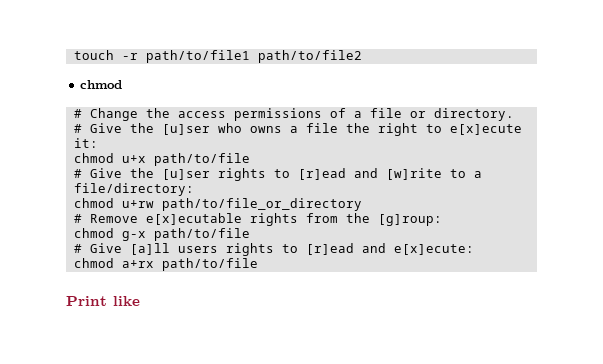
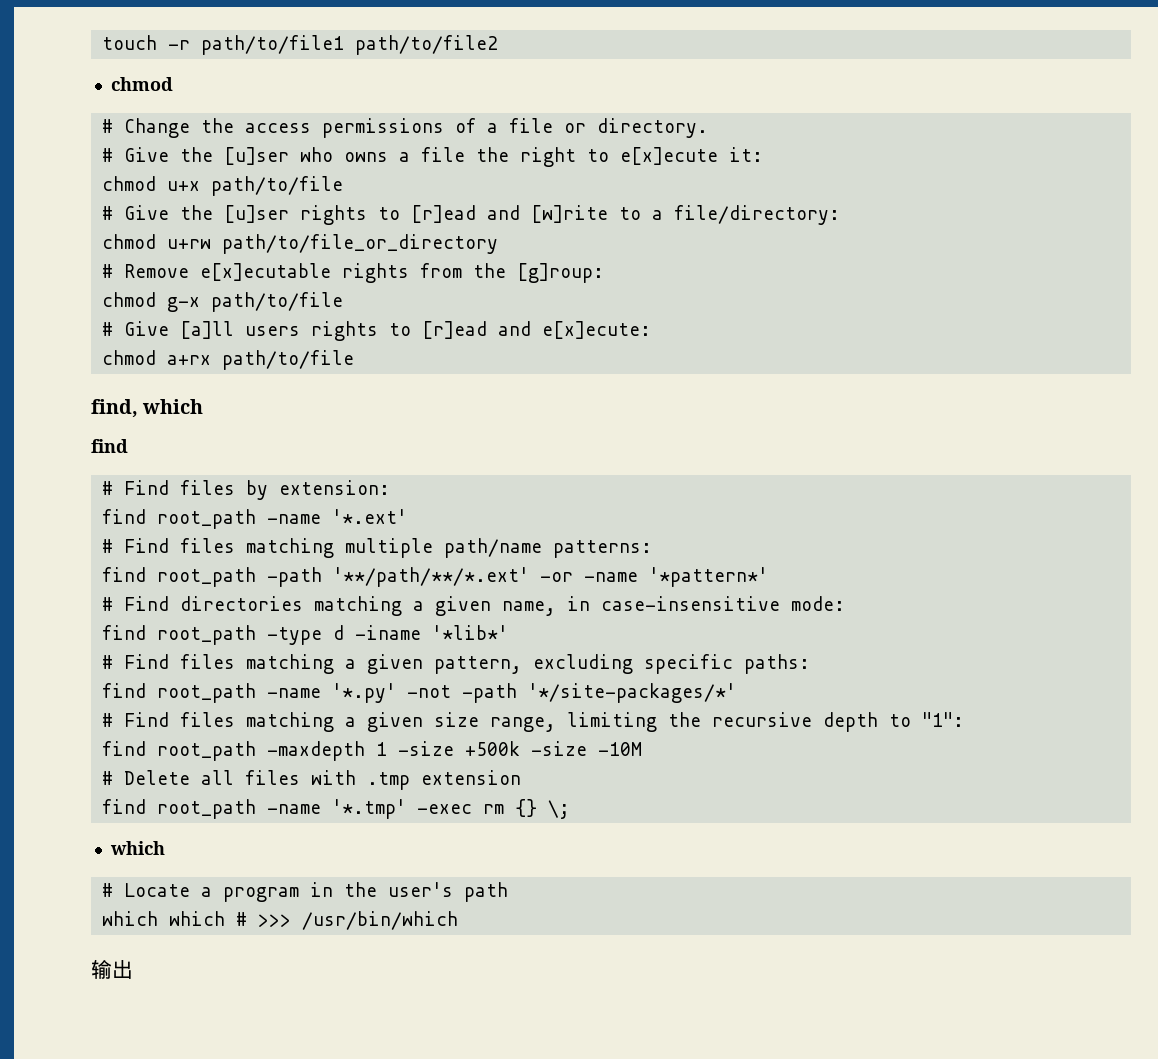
- Print like
+ find, which
+ find
+ # Find files by extension:
+ find root_path -name '*.ext'
+ # Find files matching multiple path/name patterns:
+ find root_path -path '**/path/**/*.ext' -or -name '*pattern*'
+ # Find directories matching a given name, in case-insensitive mode:
+ find root_path -type d -iname '*lib*'
+ # Find files matching a given pattern, excluding specific paths:
+ find root_path -name '*.py' -not -path '*/site-packages/*'
+ # Find files matching a given size range, limiting the recursive depth to "1":
+ find root_path -maxdepth 1 -size +500k -size -10M
+ # Delete all files with .tmp extension
+ find root_path -name '*.tmp' -exec rm {} \;
+ which
+ # Locate a program in the user's path
+ which which # >>> /usr/bin/which
+ 输出

